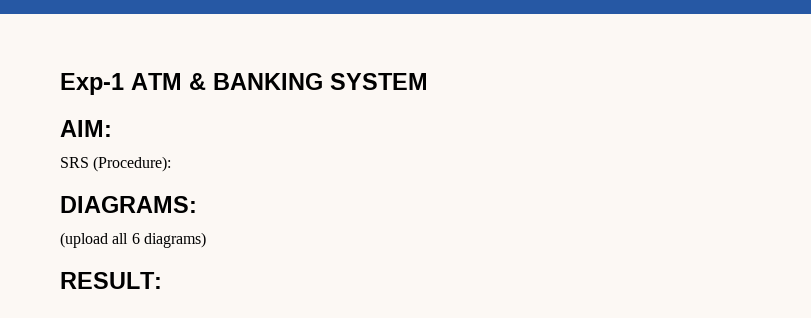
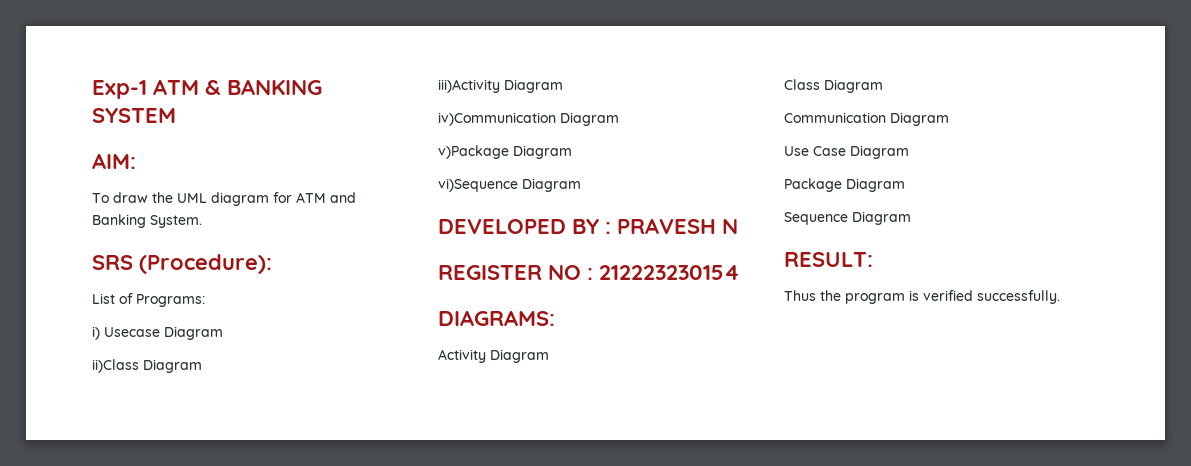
+ To draw the UML diagram for ATM and Banking System.
  SRS (Procedure):
+ List of Programs:
+ i) Usecase Diagram
+ ii)Class Diagram
+ iii)Activity Diagram
+ iv)Communication Diagram
+ v)Package Diagram
+ vi)Sequence Diagram
+ DEVELOPED BY : PRAVESH N
+ REGISTER NO : 212223230154
  DIAGRAMS:
- (upload all 6 diagrams)
+ Activity Diagram
+ Class Diagram
+ Communication Diagram
+ Use Case Diagram
+ Package Diagram
+ Sequence Diagram
  RESULT:
+ Thus the program is verified successfully.

